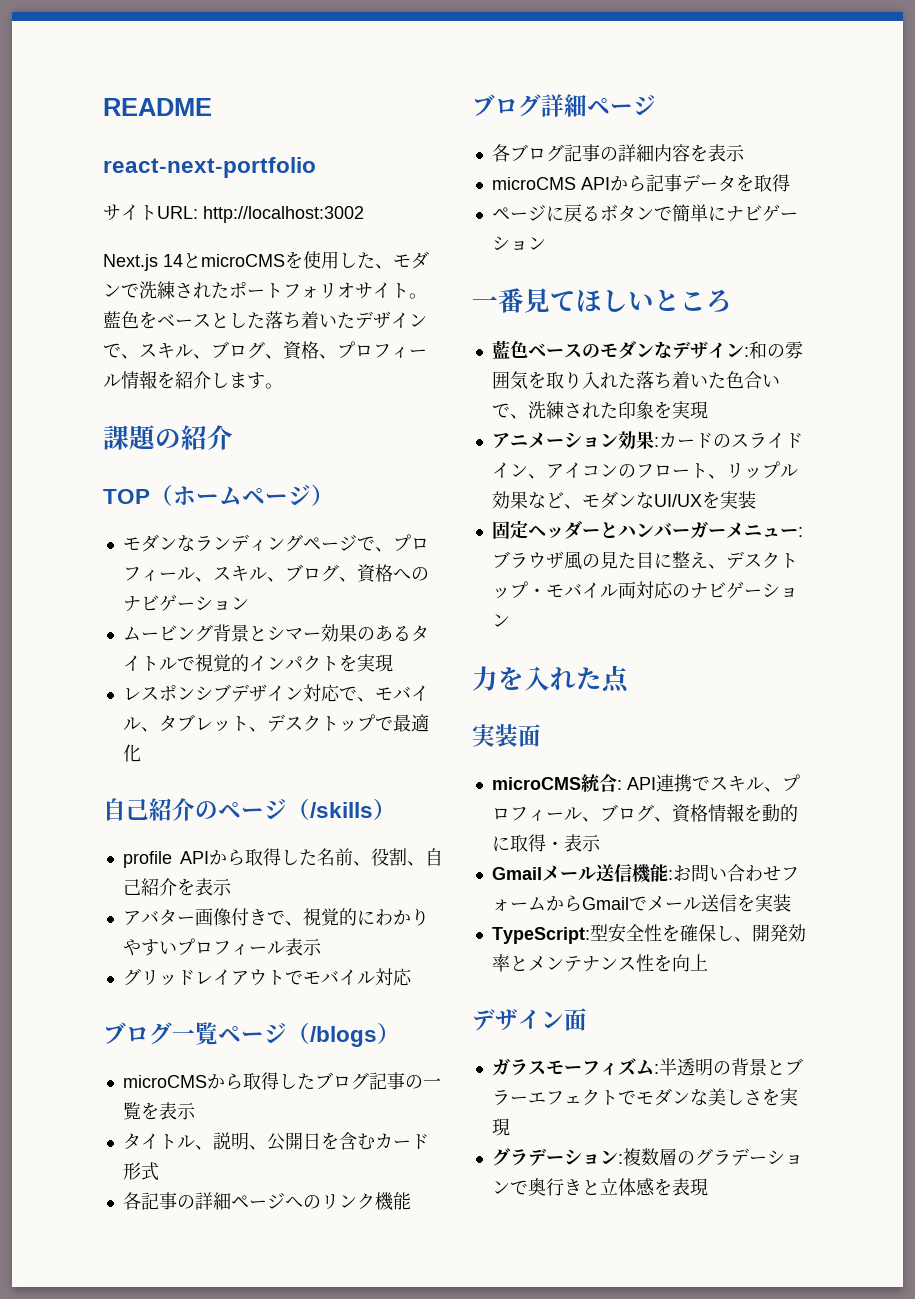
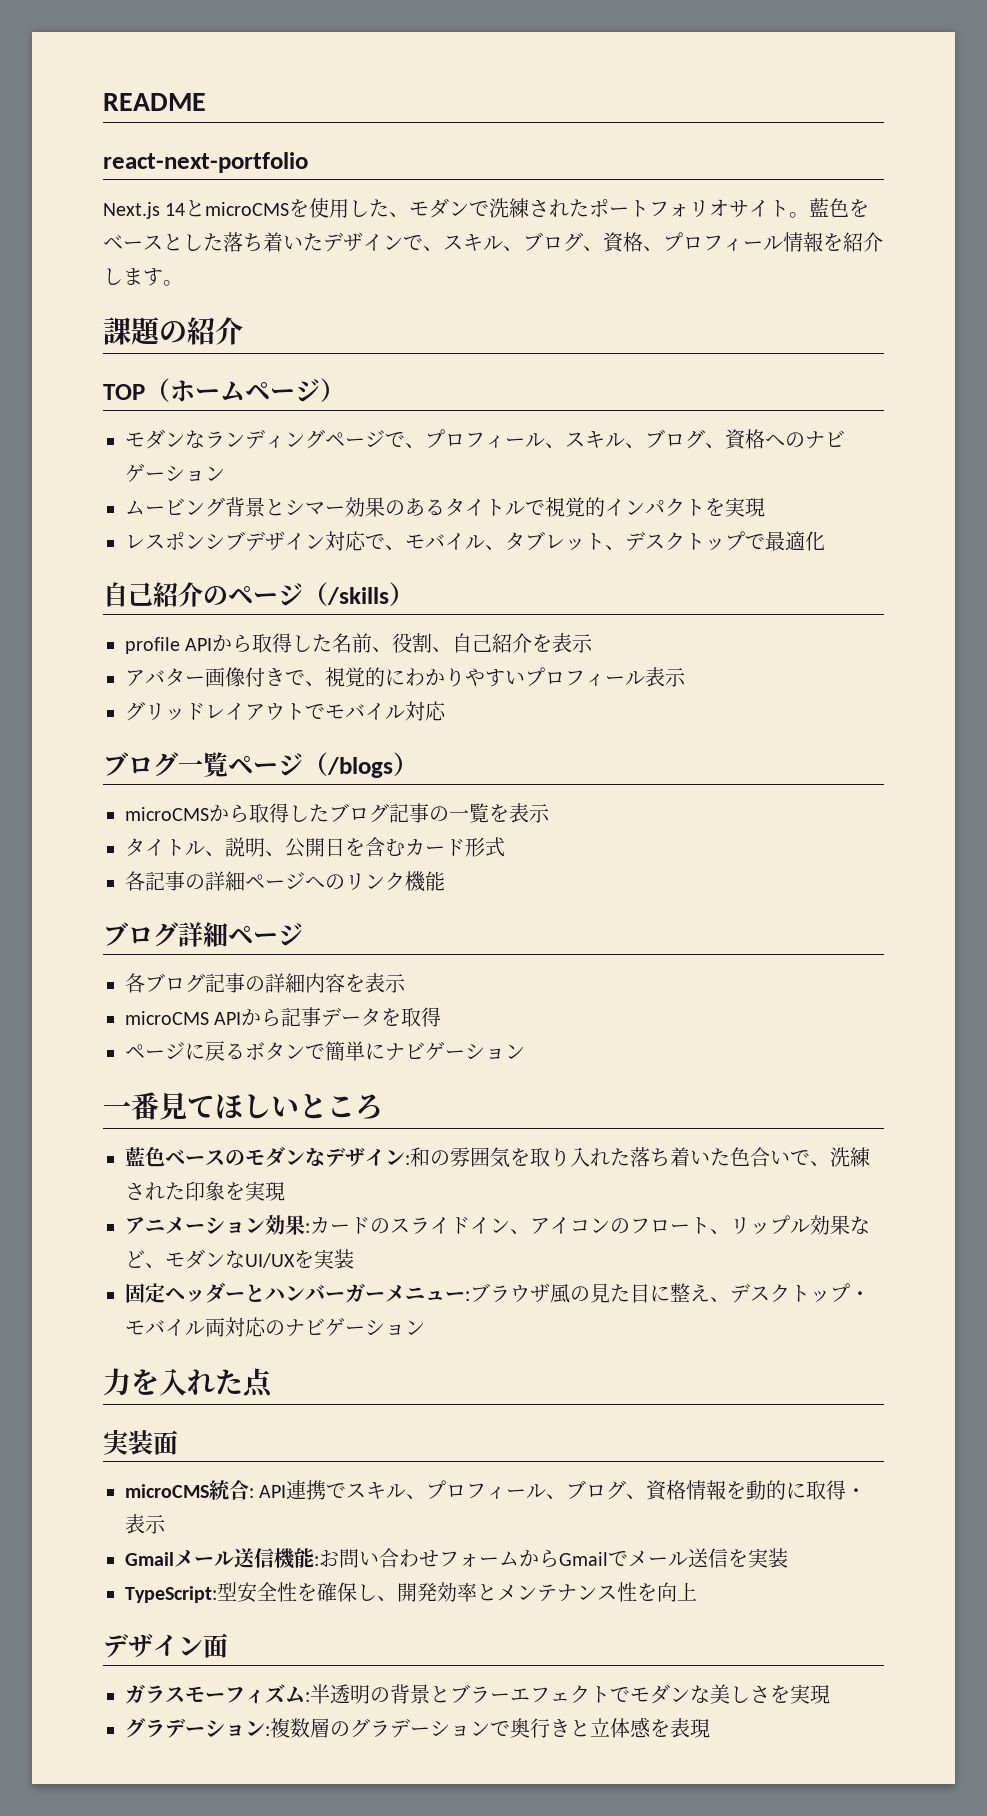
- サイトURL: http://localhost:3002

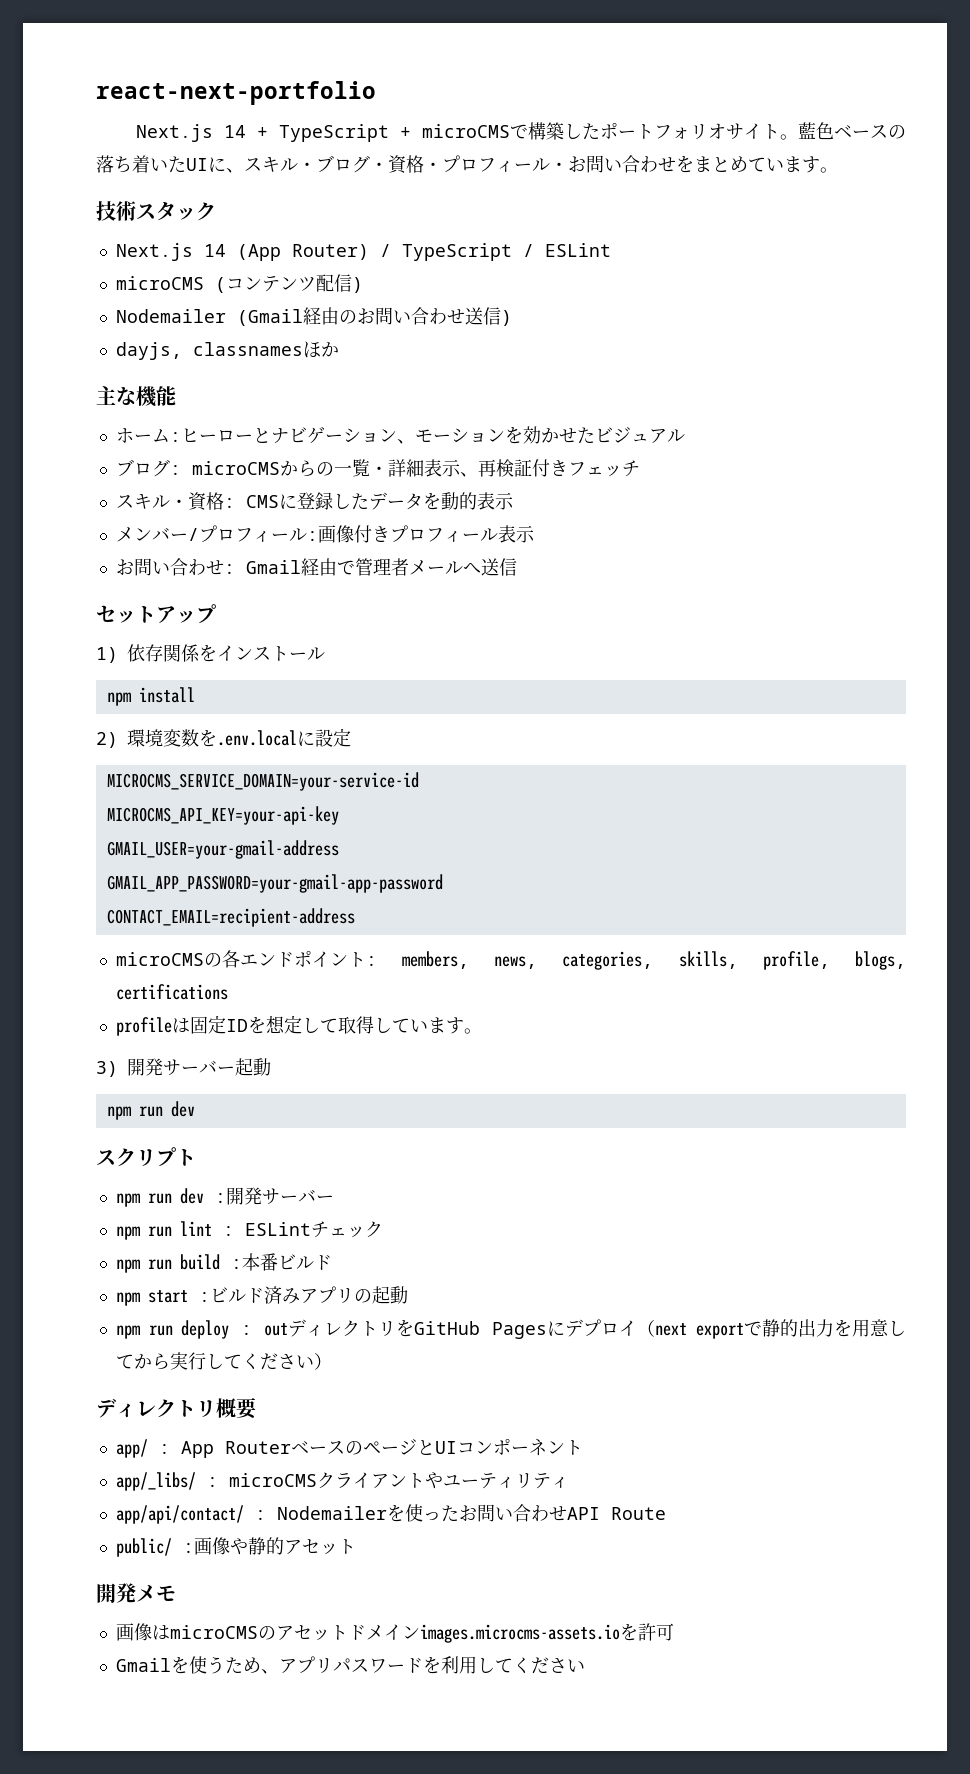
- README
- Next.js 14とmicroCMSを使用した、モダンで洗練されたポートフォリオサイト。
+ Next.js 14 + TypeScript + microCMSで構築したポートフォリオサイト。
- 藍色をベースとした落ち着いたデザインで、スキル、ブログ、資格、プロフィール情報を紹介します。
- 課題の紹介
- TOP（ホームページ）
- モダンなランディングページで、プロフィール、スキル、ブログ、資格へのナビゲーション
- ムービング背景とシマー効果のあるタイトルで視覚的インパクトを実現
- レスポンシブデザイン対応で、モバイル、タブレット、デスクトップで最適化
- 自己紹介のページ（/skills）
- profile APIから取得した名前、役割、自己紹介を表示
- アバター画像付きで、視覚的にわかりやすいプロフィール表示
- グリッドレイアウトでモバイル対応
- ブログ一覧ページ（/blogs）
- microCMSから取得したブログ記事の一覧を表示
- タイトル、説明、公開日を含むカード形式
- 各記事の詳細ページへのリンク機能
- ブログ詳細ページ
- 各ブログ記事の詳細内容を表示
- microCMS APIから記事データを取得
- ページに戻るボタンで簡単にナビゲーション
- 一番見てほしいところ
- 藍色ベースのモダンなデザイン:和の雰囲気を取り入れた落ち着いた色合いで、洗練された印象を実現
- アニメーション効果:カードのスライドイン、アイコンのフロート、リップル効果など、モダンなUI/UXを実装
- 固定ヘッダーとハンバーガーメニュー:ブラウザ風の見た目に整え、デスクトップ・モバイル両対応のナビゲーション
- 力を入れた点
- 実装面
- microCMS統合: API連携でスキル、プロフィール、ブログ、資格情報を動的に取得・表示
- Gmailメール送信機能:お問い合わせフォームからGmailでメール送信を実装
- TypeScript:型安全性を確保し、開発効率とメンテナンス性を向上
- デザイン面
- ガラスモーフィズム:半透明の背景とブラーエフェクトでモダンな美しさを実現
- グラデーション:複数層のグラデーションで奥行きと立体感を表現
+ 藍色ベースの落ち着いたUIに、スキル・ブログ・資格・プロフィール・お問い合わせをまとめています。
+ 技術スタック
+ Next.js 14 (App Router) / TypeScript / ESLint
+ microCMS (コンテンツ配信)
+ Nodemailer (Gmail経由のお問い合わせ送信)
+ dayjs, classnamesほか
+ 主な機能
+ ホーム:ヒーローとナビゲーション、モーションを効かせたビジュアル
+ ブログ: microCMSからの一覧・詳細表示、再検証付きフェッチ
+ スキル・資格: CMSに登録したデータを動的表示
+ メンバー/プロフィール:画像付きプロフィール表示
+ お問い合わせ: Gmail経由で管理者メールへ送信
+ セットアップ
+ 1)依存関係をインストール
+ npm install
+ 2)環境変数を.env.localに設定
+ MICROCMS_SERVICE_DOMAIN=your-service-id
+ MICROCMS_API_KEY=your-api-key
+ GMAIL_USER=your-gmail-address
+ GMAIL_APP_PASSWORD=your-gmail-app-password
+ CONTACT_EMAIL=recipient-address
+ microCMSの各エンドポイント: members, news, categories, skills, profile, blogs, certifications
+ profileは固定IDを想定して取得しています。
+ 3)開発サーバー起動
+ npm run dev
+ スクリプト
+ npm run dev :開発サーバー
+ npm run lint : ESLintチェック
+ npm run build :本番ビルド
+ npm start :ビルド済みアプリの起動
+ npm run deploy : outディレクトリをGitHub Pagesにデプロイ（next exportで静的出力を用意してから実行してください）
+ ディレクトリ概要
+ app/ : App RouterベースのページとUIコンポーネント
+ app/_libs/ : microCMSクライアントやユーティリティ
+ app/api/contact/ : Nodemailerを使ったお問い合わせAPI Route
+ public/ :画像や静的アセット
+ 開発メモ
+ 画像はmicroCMSのアセットドメインimages.microcms-assets.ioを許可
+ Gmailを使うため、アプリパスワードを利用してください

